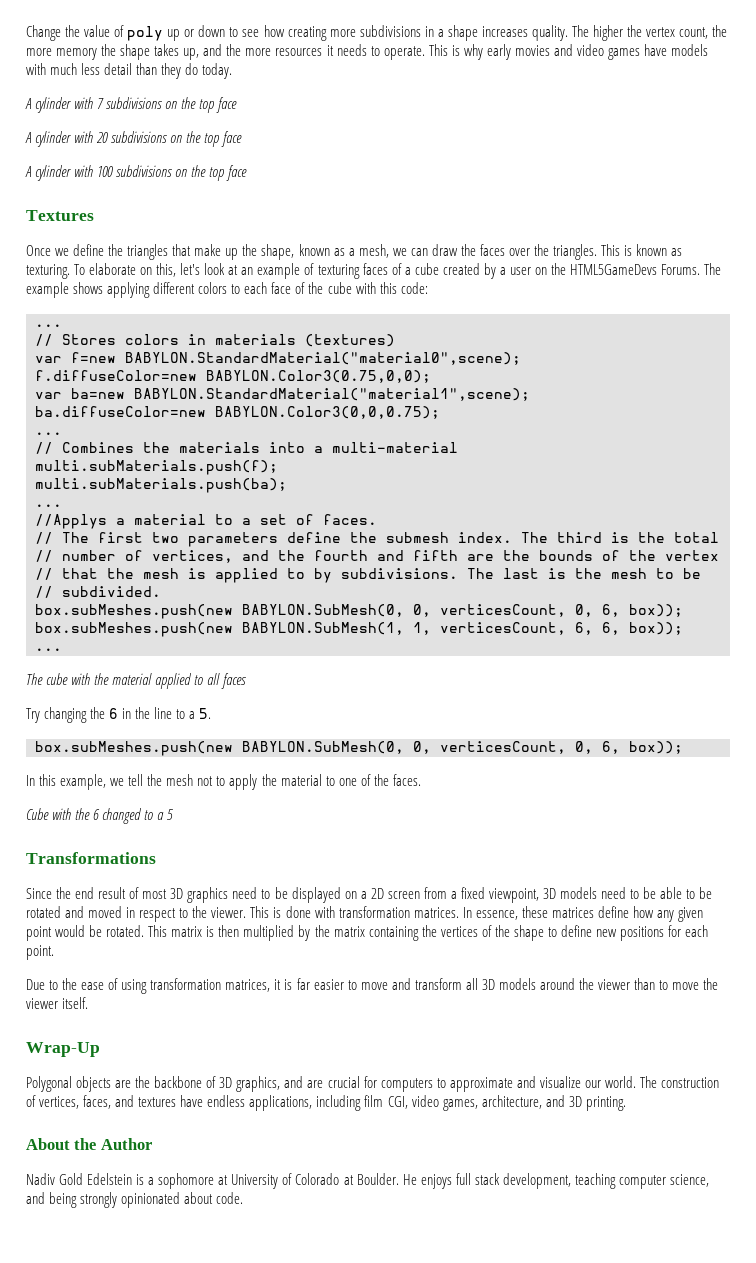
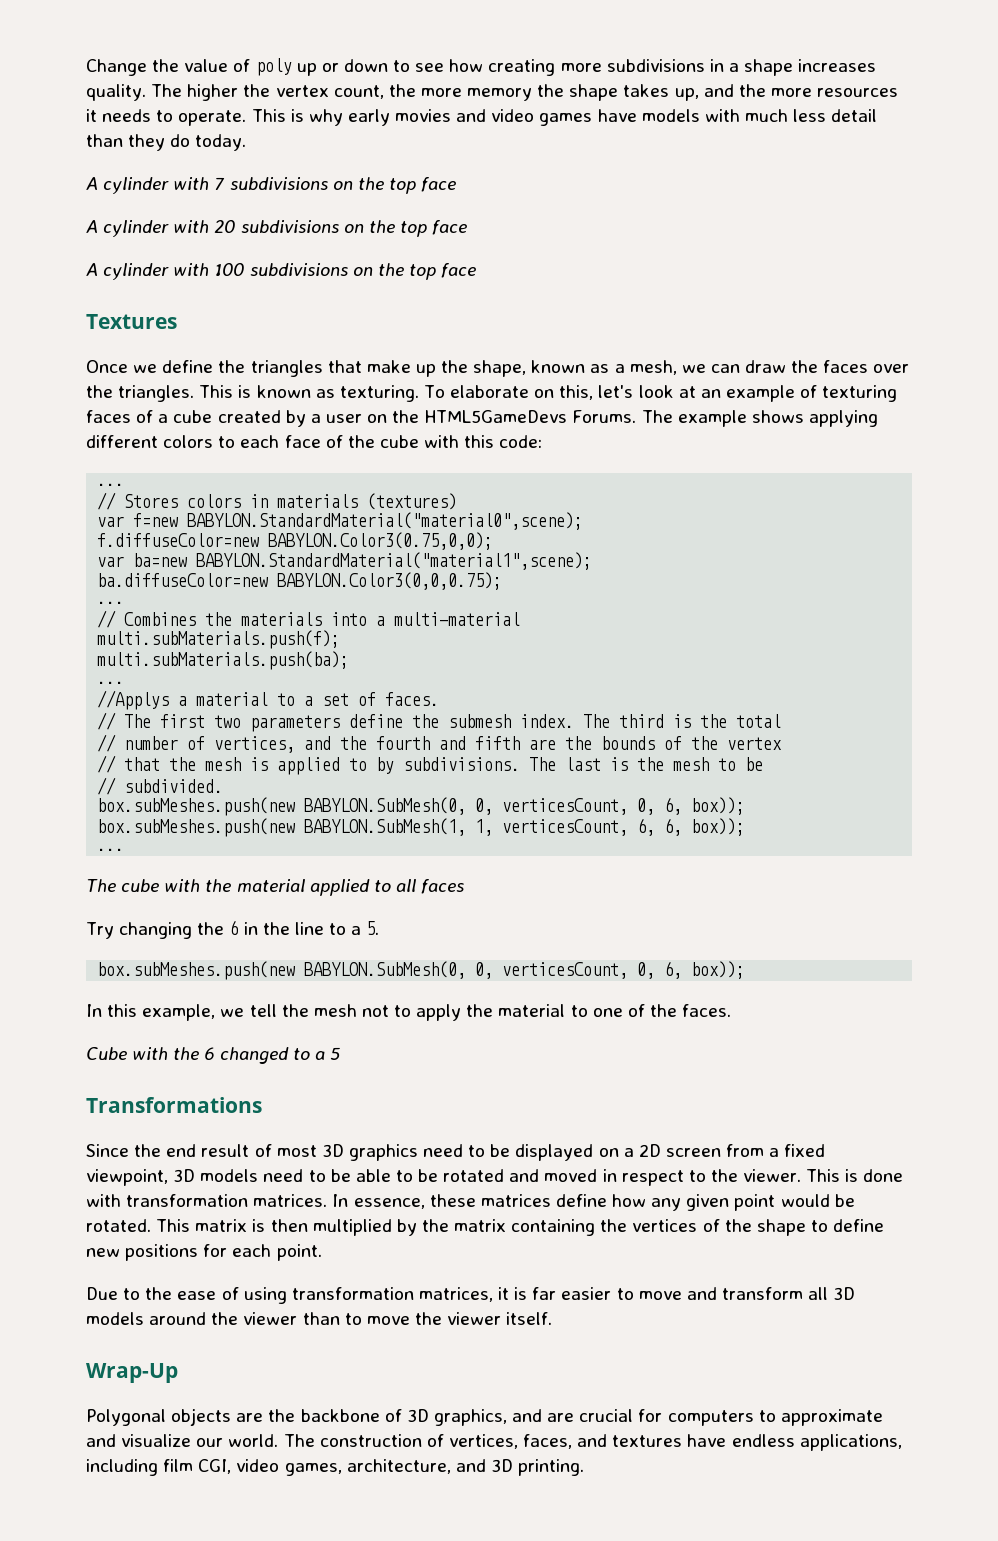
- About the Author
- Nadiv Gold Edelstein is a sophomore at University of Colorado at Boulder. He enjoys full stack development, teaching computer science, and being strongly opinionated about code.

